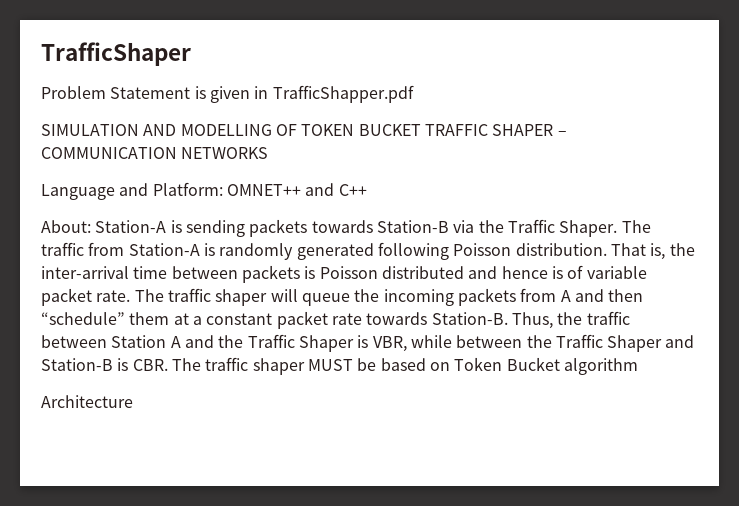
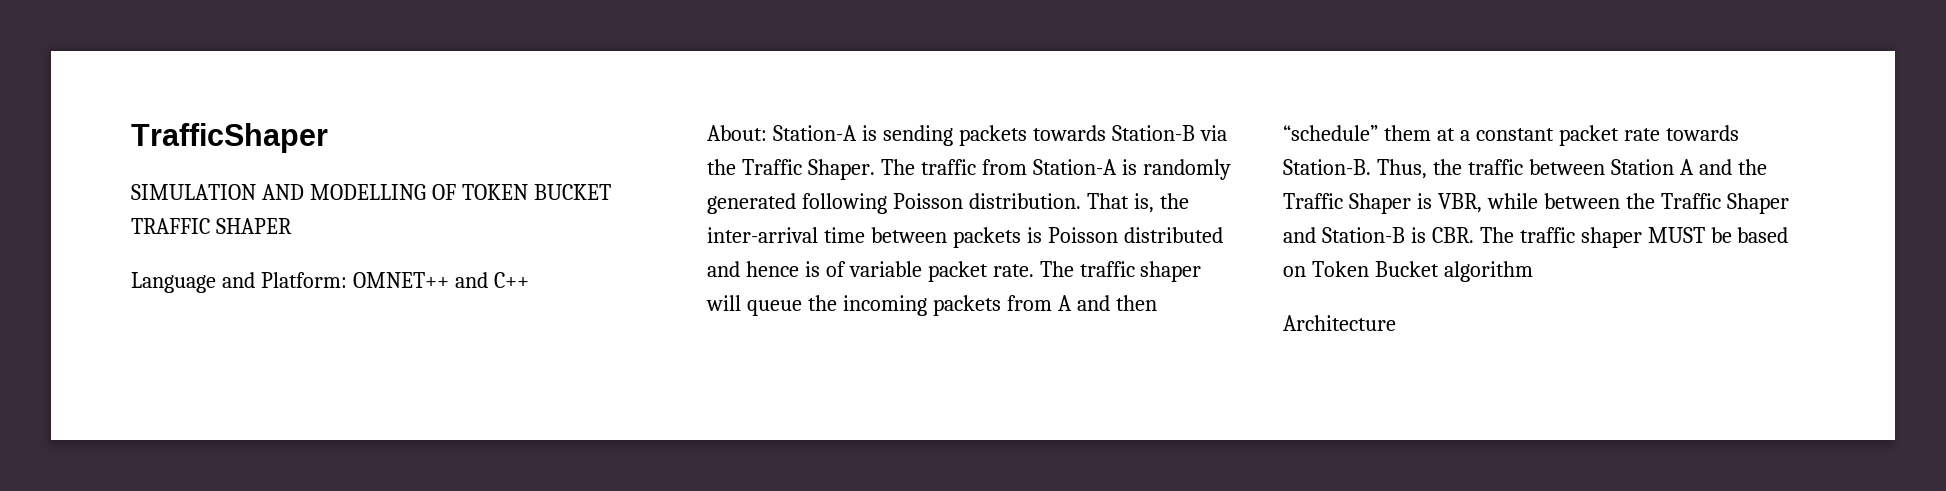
- Problem Statement is given in TrafficShapper.pdf
- SIMULATION AND MODELLING OF TOKEN BUCKET TRAFFIC SHAPER – COMMUNICATION NETWORKS
+ SIMULATION AND MODELLING OF TOKEN BUCKET TRAFFIC SHAPER

